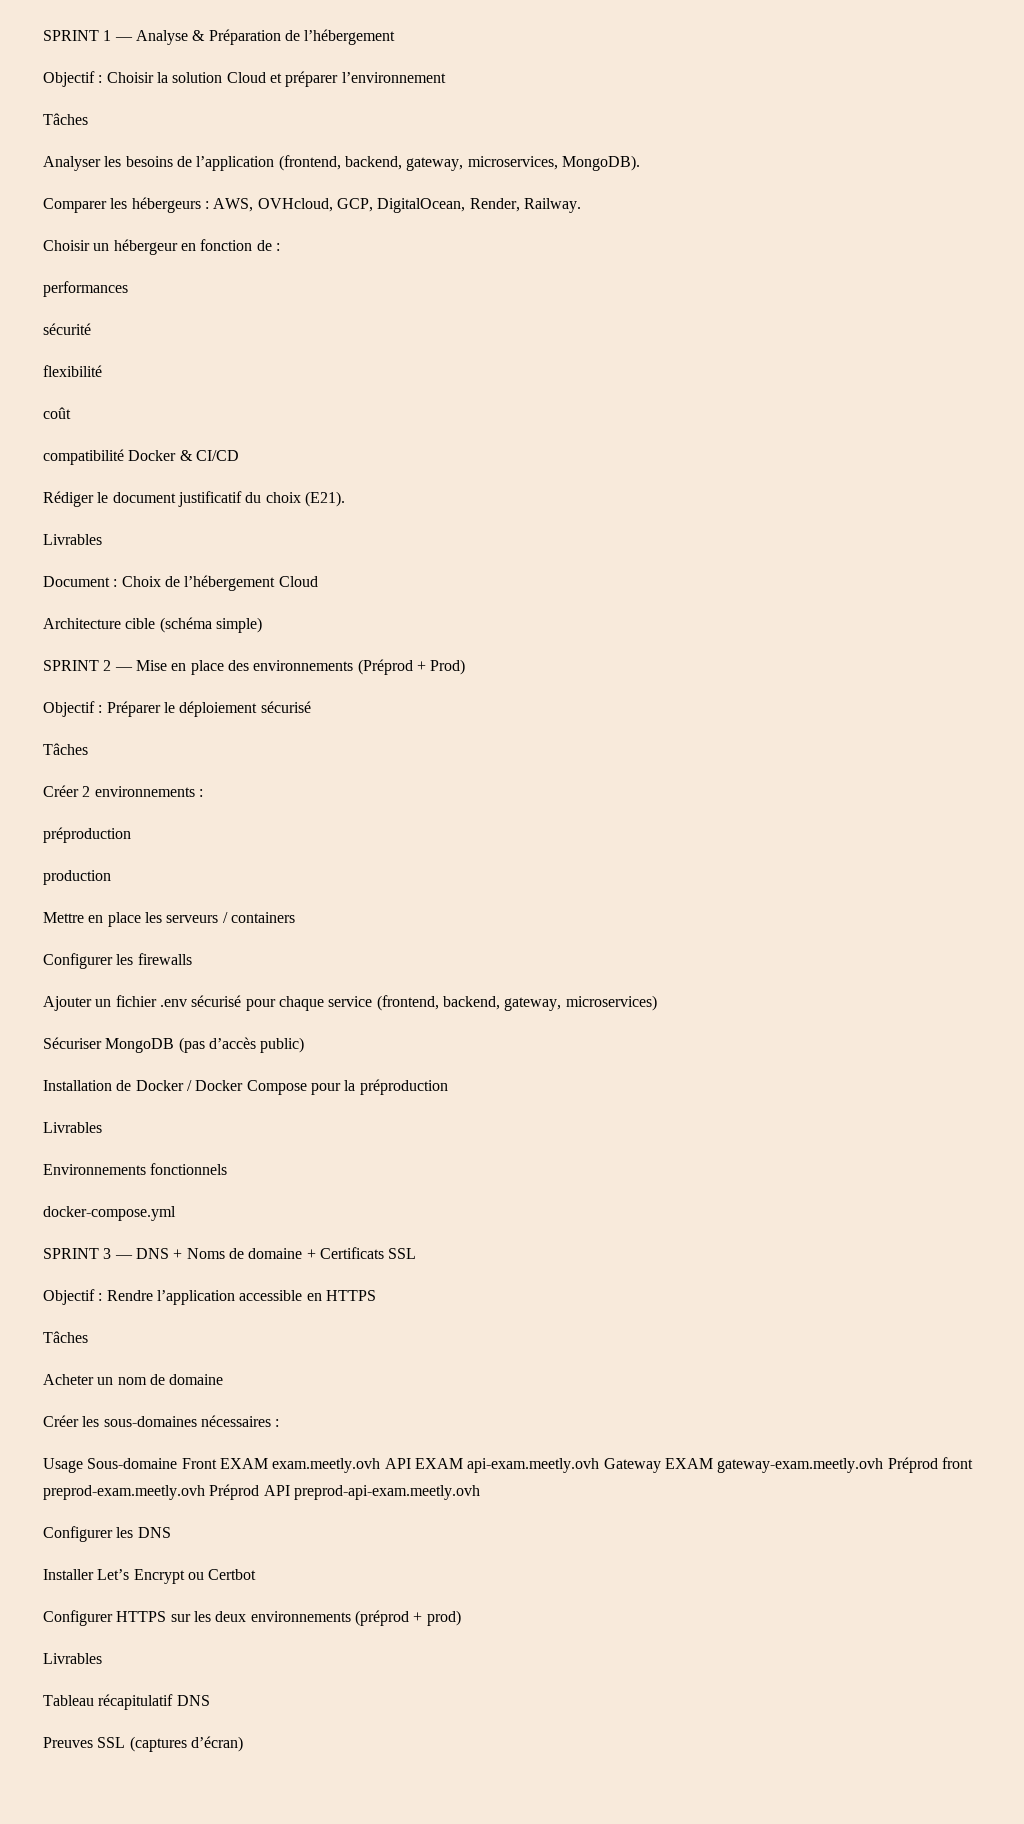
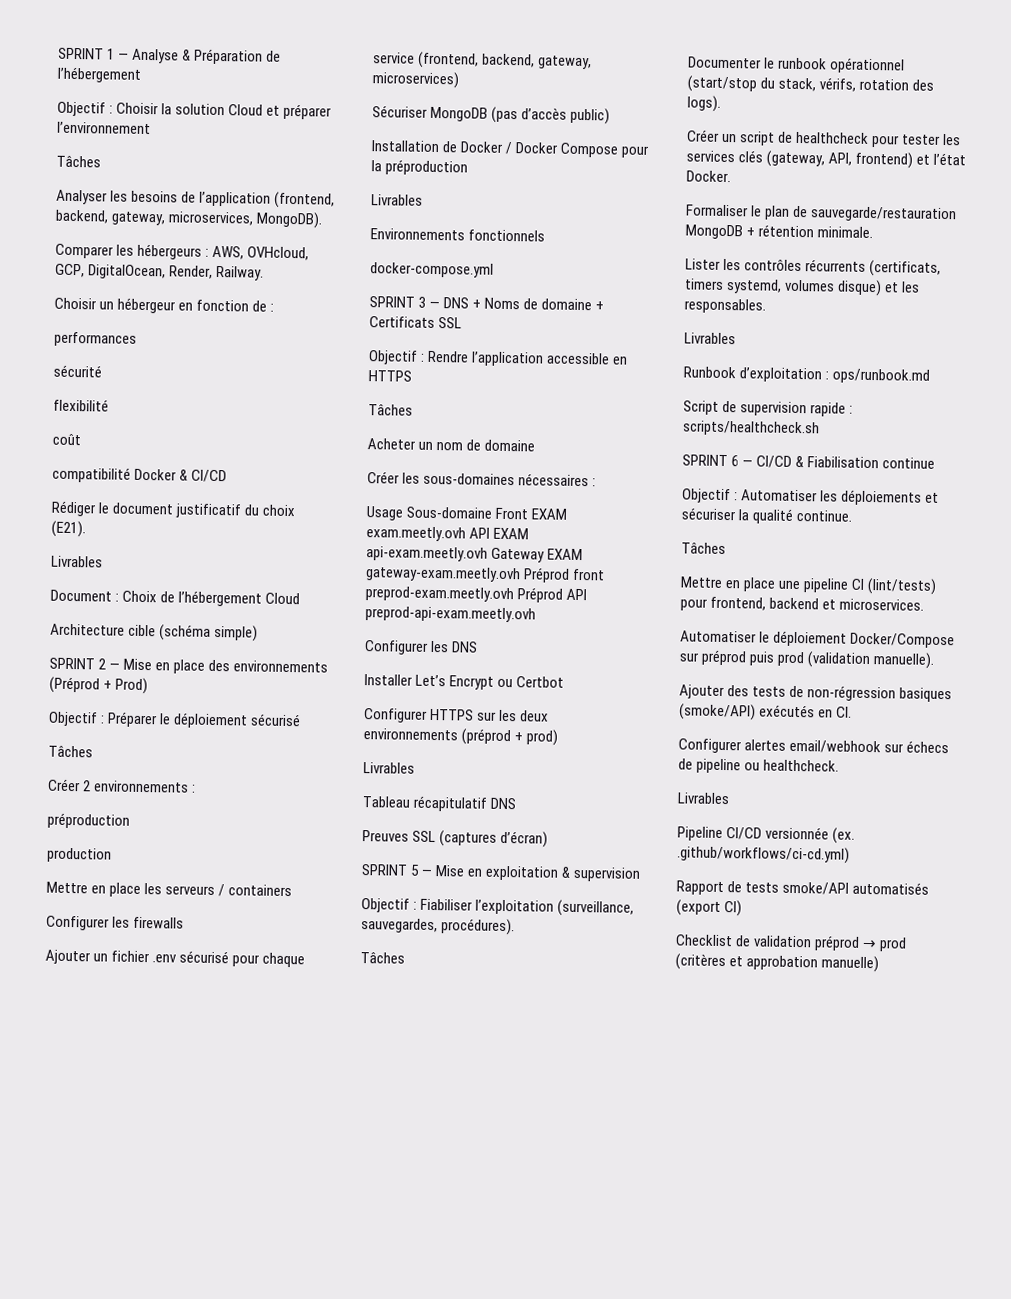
+ SPRINT 5 — Mise en exploitation & supervision
+ Objectif : Fiabiliser l’exploitation (surveillance, sauvegardes, procédures).
+ Tâches
+ Documenter le runbook opérationnel (start/stop du stack, vérifs, rotation des logs).
+ Créer un script de healthcheck pour tester les services clés (gateway, API, frontend) et l’état Docker.
+ Formaliser le plan de sauvegarde/restauration MongoDB + rétention minimale.
+ Lister les contrôles récurrents (certificats, timers systemd, volumes disque) et les responsables.
+ Livrables
+ Runbook d’exploitation : ops/runbook.md
+ Script de supervision rapide : scripts/healthcheck.sh
+ SPRINT 6 — CI/CD & Fiabilisation continue
+ Objectif : Automatiser les déploiements et sécuriser la qualité continue.
+ Tâches
+ Mettre en place une pipeline CI (lint/tests) pour frontend, backend et microservices.
+ Automatiser le déploiement Docker/Compose sur préprod puis prod (validation manuelle).
+ Ajouter des tests de non-régression basiques (smoke/API) exécutés en CI.
+ Configurer alertes email/webhook sur échecs de pipeline ou healthcheck.
+ Livrables
+ Pipeline CI/CD versionnée (ex. .github/workflows/ci-cd.yml)
+ Rapport de tests smoke/API automatisés (export CI)
+ Checklist de validation préprod → prod (critères et approbation manuelle)

